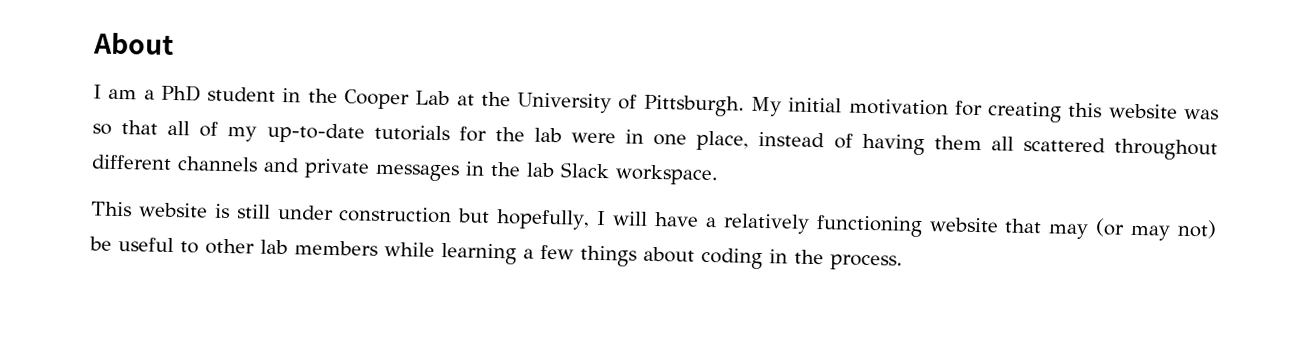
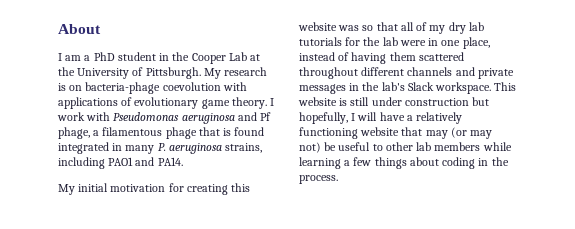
- My initial motivation for creating this website was so that all of my up-to-date tutorials for the lab were in one place, instead of having them all scattered throughout different channels and private messages in the lab Slack workspace.
- This website is still under construction but hopefully, I will have a relatively functioning website that may (or may not) be useful to other lab members while learning a few things about coding in the process.
+ My research is on bacteria-phage coevolution with applications of evolutionary game theory. I work with Pseudomonas aeruginosa and Pf phage, a filamentous phage that is found integrated in many P. aeruginosa strains, including PAO1 and PA14.
+ My initial motivation for creating this website was so that all of my dry lab tutorials for the lab were in one place, instead of having them scattered throughout different channels and private messages in the lab's Slack workspace. This website is still under construction but hopefully, I will have a relatively functioning website that may (or may not) be useful to other lab members while learning a few things about coding in the process.

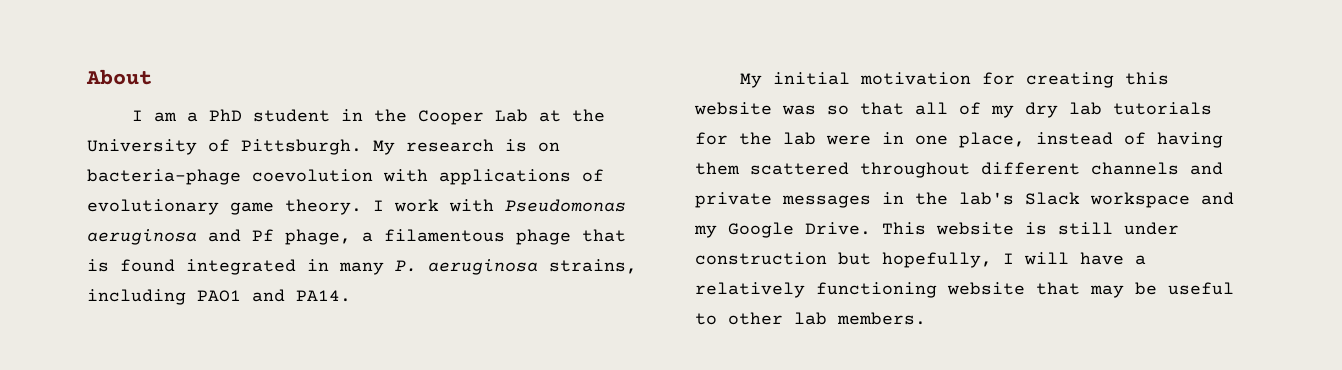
- My initial motivation for creating this website was so that all of my dry lab tutorials for the lab were in one place, instead of having them scattered throughout different channels and private messages in the lab's Slack workspace.
+ My initial motivation for creating this website was so that all of my dry lab tutorials for the lab were in one place, instead of having them scattered throughout different channels and private messages in the lab's Slack workspace and my Google Drive.
- This website is still under construction but hopefully, I will have a relatively functioning website that may (or may not) be useful to other lab members while learning a few things about coding in the process.
+ This website is still under construction but hopefully, I will have a relatively functioning website that may be useful to other lab members.

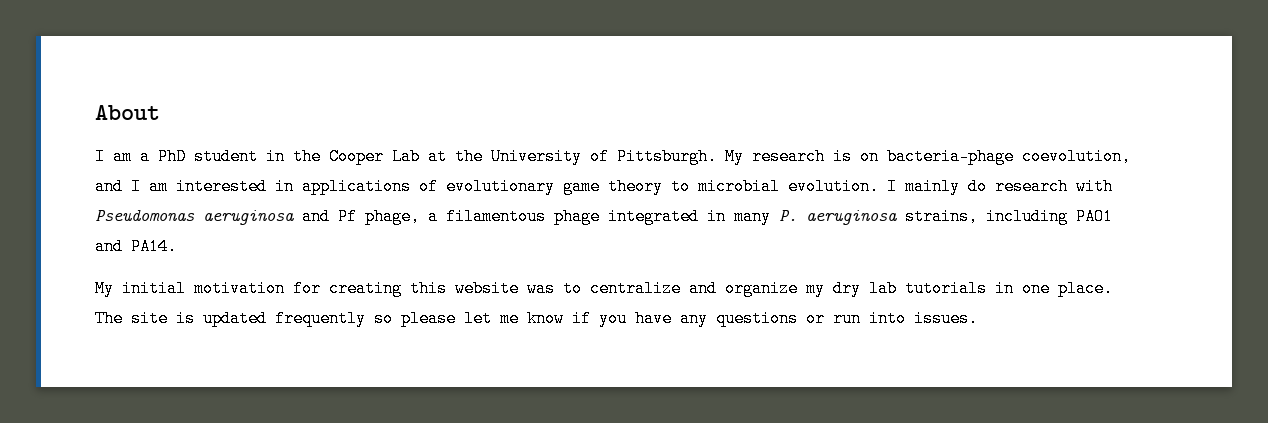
- My research is on bacteria-phage coevolution with applications of evolutionary game theory. I work with Pseudomonas aeruginosa and Pf phage, a filamentous phage that is found integrated in many P. aeruginosa strains, including PAO1 and PA14.
+ My research is on bacteria-phage coevolution, and I am interested in applications of evolutionary game theory to microbial evolution. I mainly do research with Pseudomonas aeruginosa and Pf phage, a filamentous phage integrated in many P. aeruginosa strains, including PAO1 and PA14.
- My initial motivation for creating this website was so that all of my dry lab tutorials for the lab were in one place, instead of having them scattered throughout different channels and private messages in the lab's Slack workspace and my Google Drive. This website is still under construction but hopefully, I will have a relatively functioning website that may be useful to other lab members.
+ My initial motivation for creating this website was to centralize and organize my dry lab tutorials in one place. The site is updated frequently so please let me know if you have any questions or run into issues.

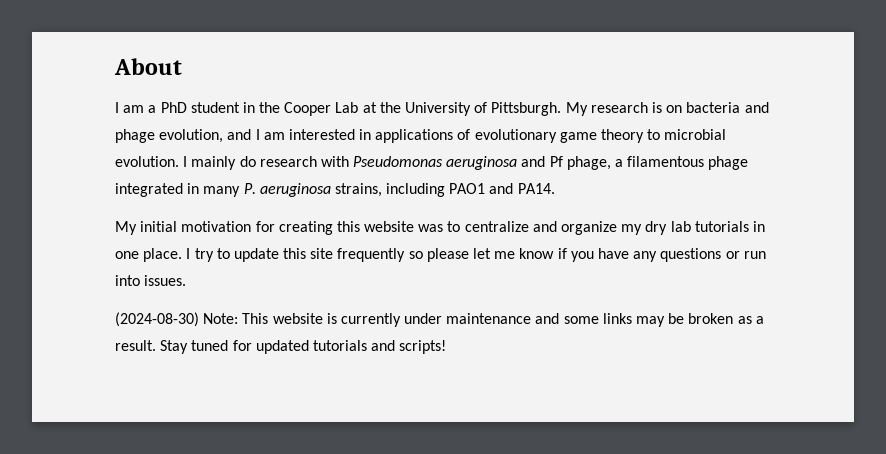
- My research is on bacteria-phage coevolution, and I am interested in applications of evolutionary game theory to microbial evolution.
+ My research is on bacteria and phage evolution, and I am interested in applications of evolutionary game theory to microbial evolution.
- The site is updated frequently so please let me know if you have any questions or run into issues.
+ I try to update this site frequently so please let me know if you have any questions or run into issues.
+ (2024-08-30) Note: This website is currently under maintenance and some links may be broken as a result. Stay tuned for updated tutorials and scripts!

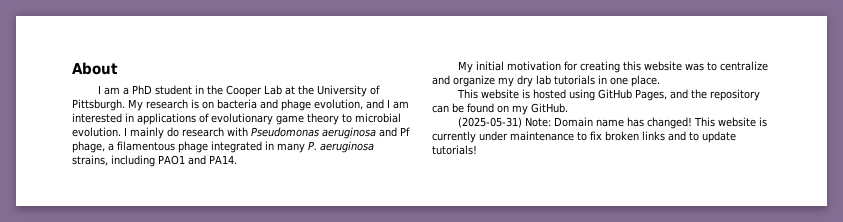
- My initial motivation for creating this website was to centralize and organize my dry lab tutorials in one place. I try to update this site frequently so please let me know if you have any questions or run into issues.
- (2024-08-30) Note: This website is currently under maintenance and some links may be broken as a result. Stay tuned for updated tutorials and scripts!
+ My initial motivation for creating this website was to centralize and organize my dry lab tutorials in one place.
+ This website is hosted using GitHub Pages, and the repository can be found on my GitHub.
+ (2025-05-31) Note: Domain name has changed! This website is currently under maintenance to fix broken links and to update tutorials!

